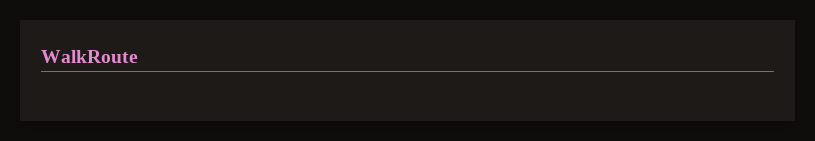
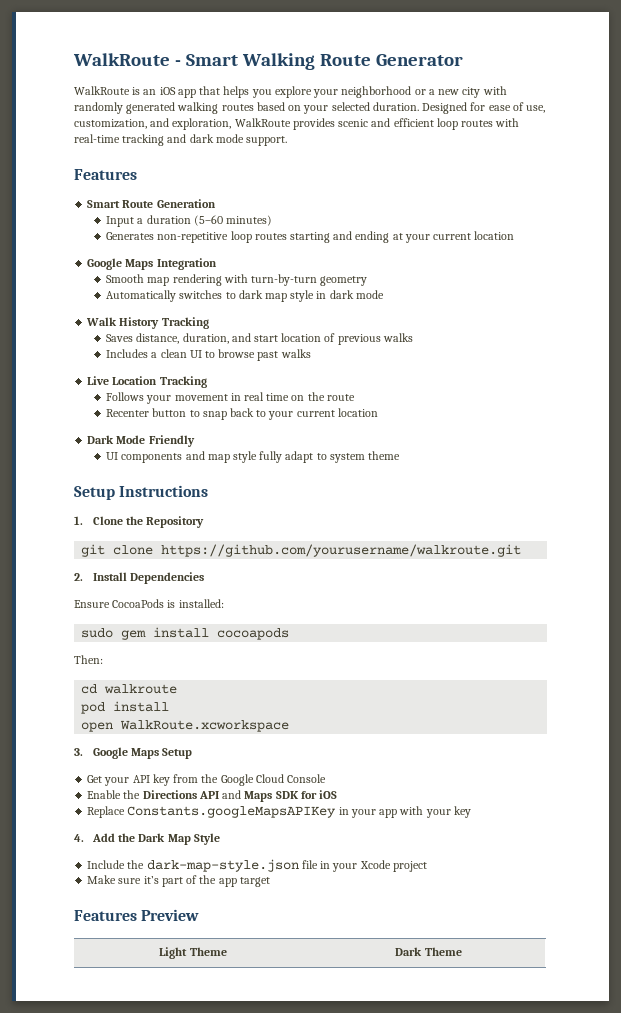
- WalkRoute
+ WalkRoute - Smart Walking Route Generator
+ WalkRoute is an iOS app that helps you explore your neighborhood or a new city with randomly generated walking routes based on your selected duration. Designed for ease of use, customization, and exploration, WalkRoute provides scenic and efficient loop routes with real-time tracking and dark mode support.
+ Features
+ Smart Route Generation
+ Input a duration (5–60 minutes)
+ Generates non-repetitive loop routes starting and ending at your current location
+ Google Maps Integration
+ Smooth map rendering with turn-by-turn geometry
+ Automatically switches to dark map style in dark mode
+ Walk History Tracking
+ Saves distance, duration, and start location of previous walks
+ Includes a clean UI to browse past walks
+ Live Location Tracking
+ Follows your movement in real time on the route
+ Recenter button to snap back to your current location
+ Dark Mode Friendly
+ UI components and map style fully adapt to system theme
+ Setup Instructions
+ 1. Clone the Repository
+ git clone https://github.com/yourusername/walkroute.git
+ 2. Install Dependencies
+ Ensure CocoaPods is installed:
+ sudo gem install cocoapods
+ Then:
+ cd walkroute
+ pod install
+ open WalkRoute.xcworkspace
+ 3. Google Maps Setup
+ Get your API key from the Google Cloud Console
+ Enable the Directions API and Maps SDK for iOS
+ Replace Constants.googleMapsAPIKey in your app with your key
+ 4. Add the Dark Map Style
+ Include the dark-map-style.json file in your Xcode project
+ Make sure it’s part of the app target
+ Features Preview
+ Light Theme | Dark Theme

